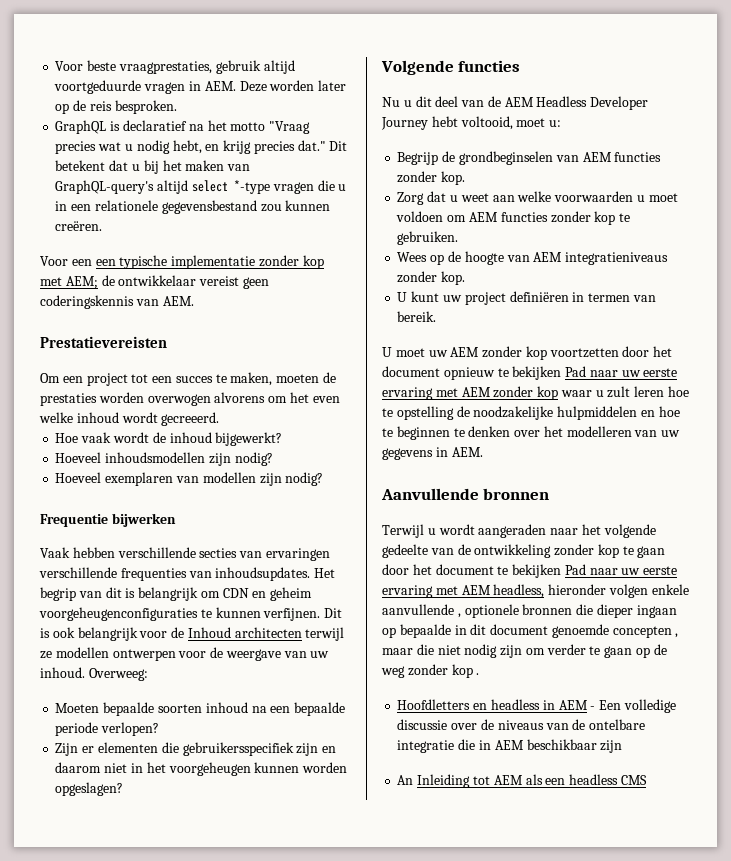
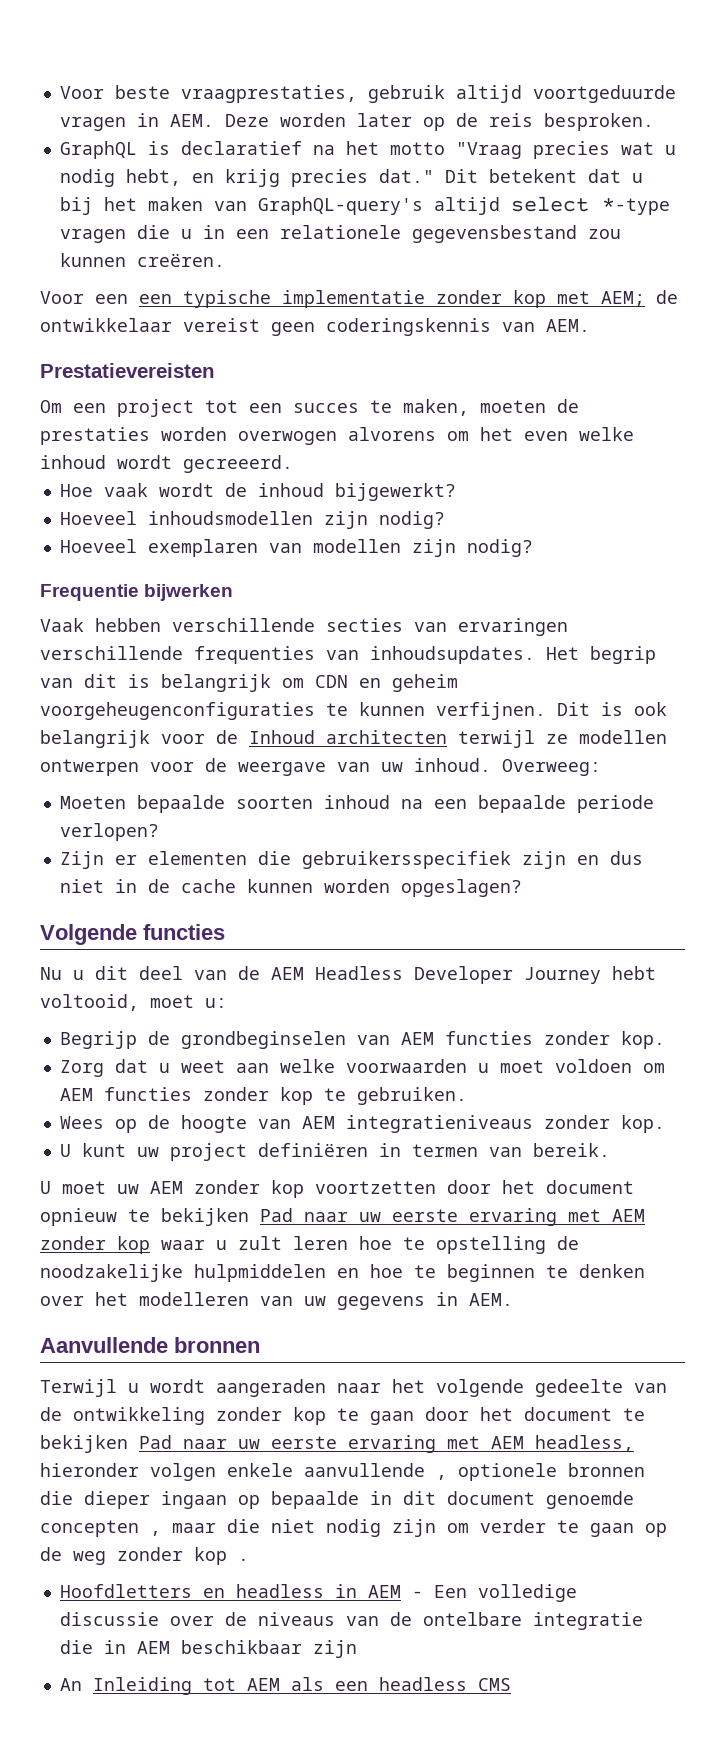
- Zijn er elementen die gebruikersspecifiek zijn en daarom niet in het voorgeheugen kunnen worden opgeslagen?
+ Zijn er elementen die gebruikersspecifiek zijn en dus niet in de cache kunnen worden opgeslagen?

